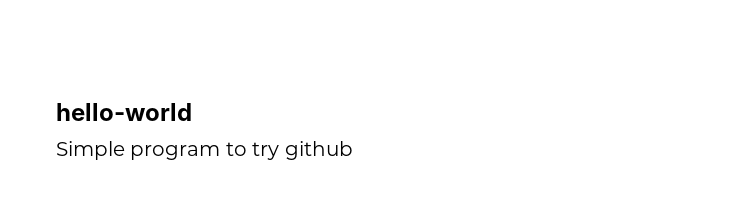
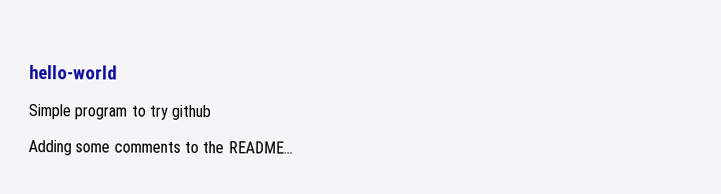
+ Adding some comments to the README...

